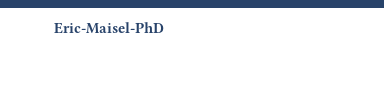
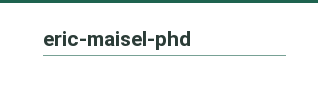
- Eric-Maisel-PhD
+ eric-maisel-phd

